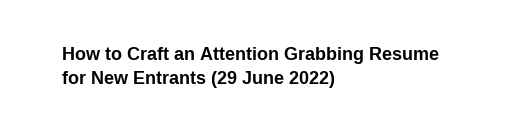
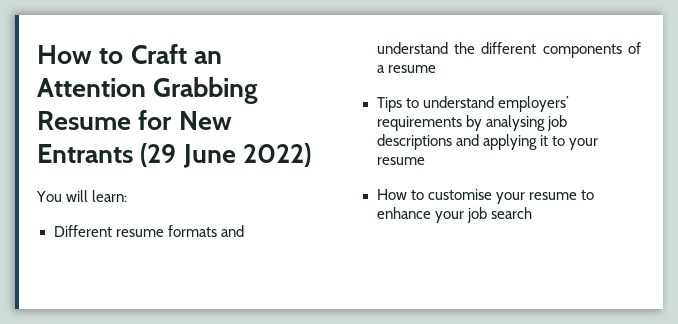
+ You will learn:
+ Different resume formats and understand the different components of a resume
+ Tips to understand employers’ requirements by analysing job descriptions and applying it to your resume
+ How to customise your resume to enhance your job search

